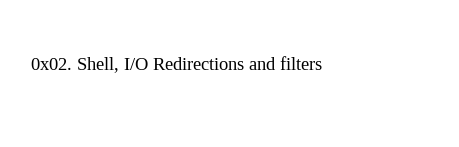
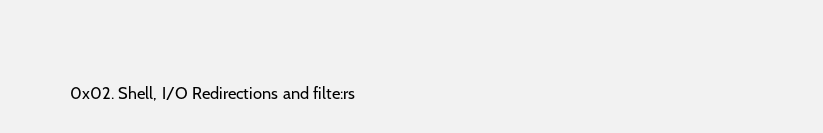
- Shell, I/O Redirections and filters
+ Shell, I/O Redirections and filte:rs

